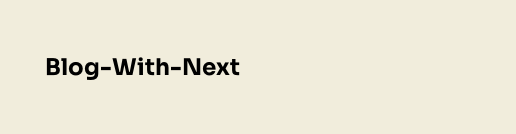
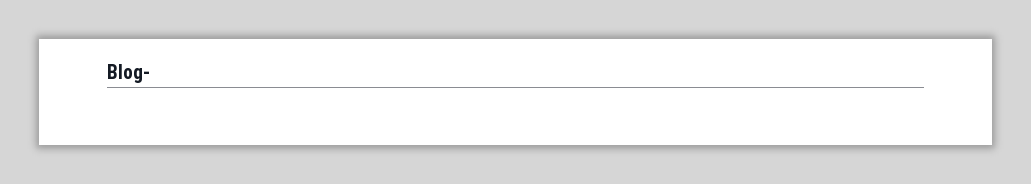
- Blog-With-Next
+ Blog-

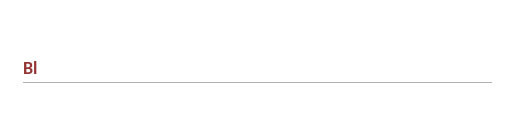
- Blog-
+ Bl

